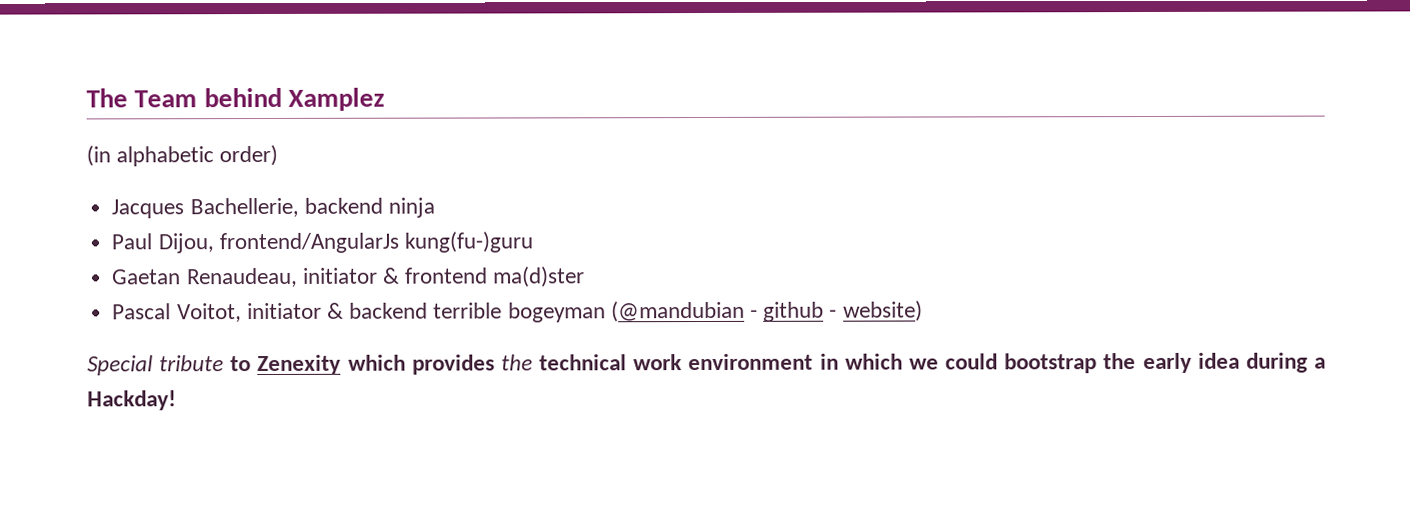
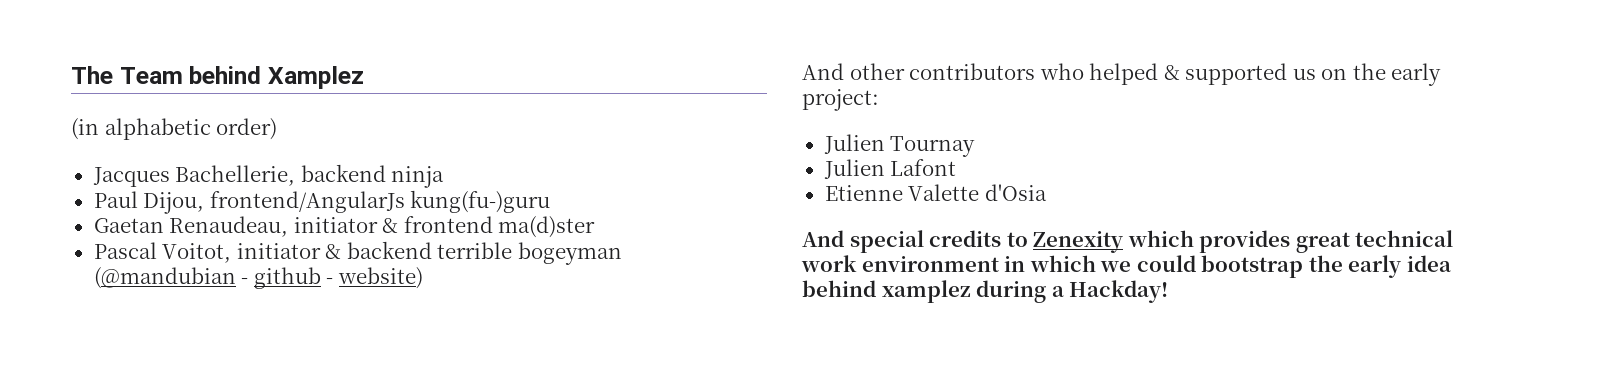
- Special tribute to Zenexity which provides the technical work environment in which we could bootstrap the early idea during a Hackday!
+ And other contributors who helped & supported us on the early project:
+ Julien Tournay
+ Julien Lafont
+ Etienne Valette d'Osia
+ And special credits to Zenexity which provides great technical work environment in which we could bootstrap the early idea behind xamplez during a Hackday!

